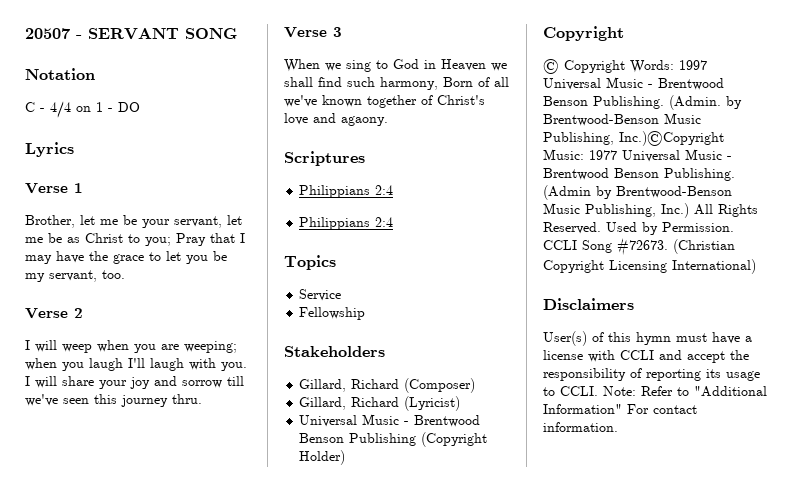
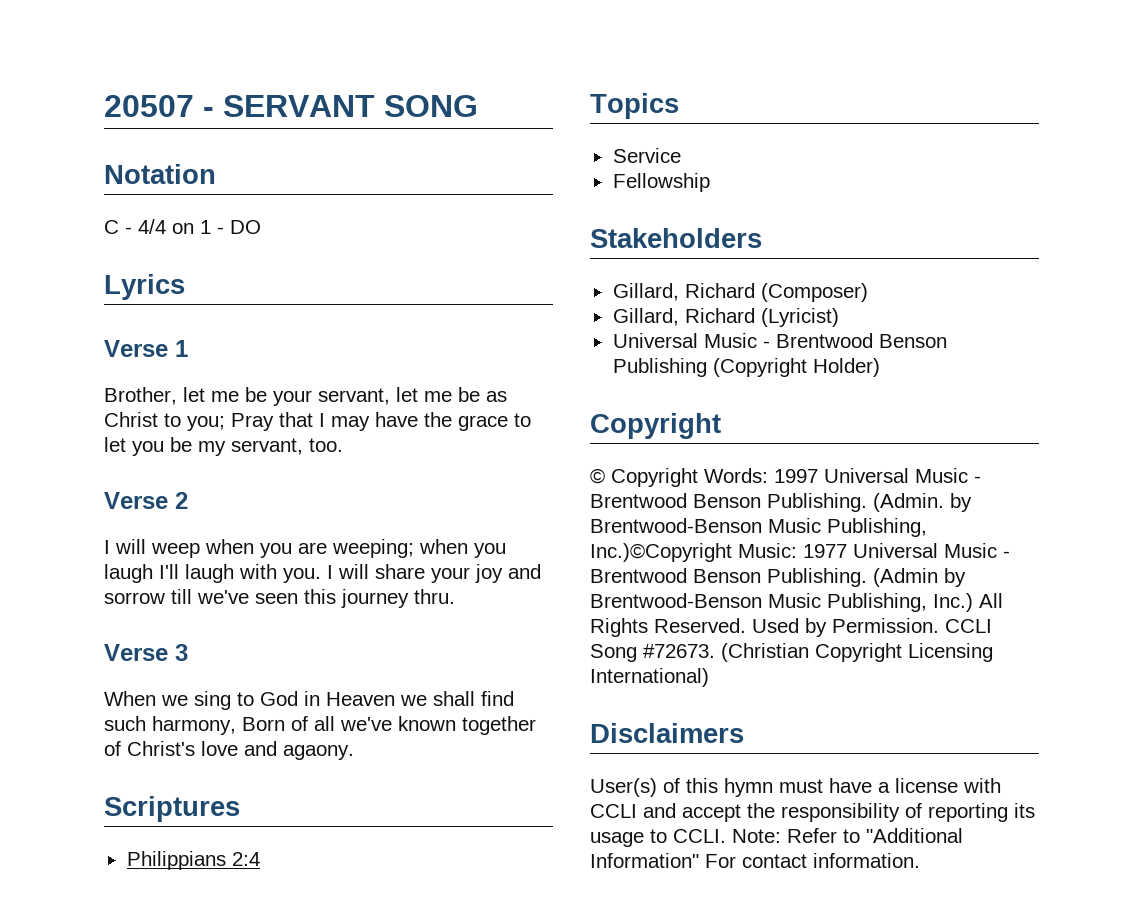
  Scriptures
- Philippians 2:4

